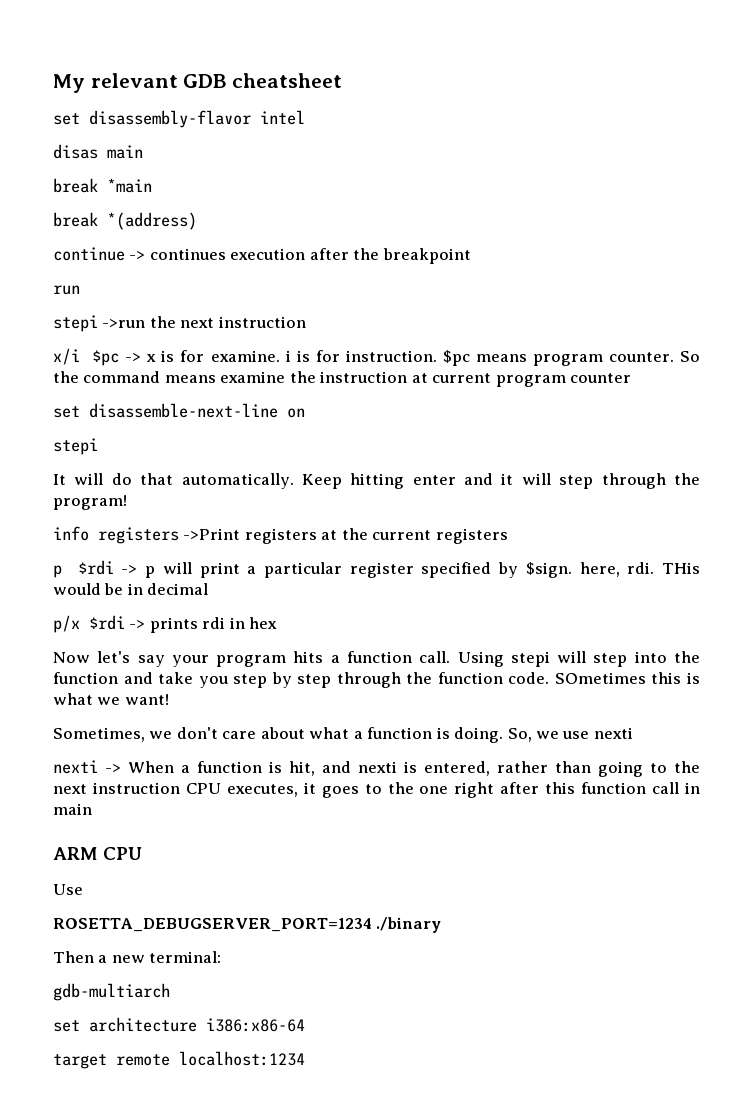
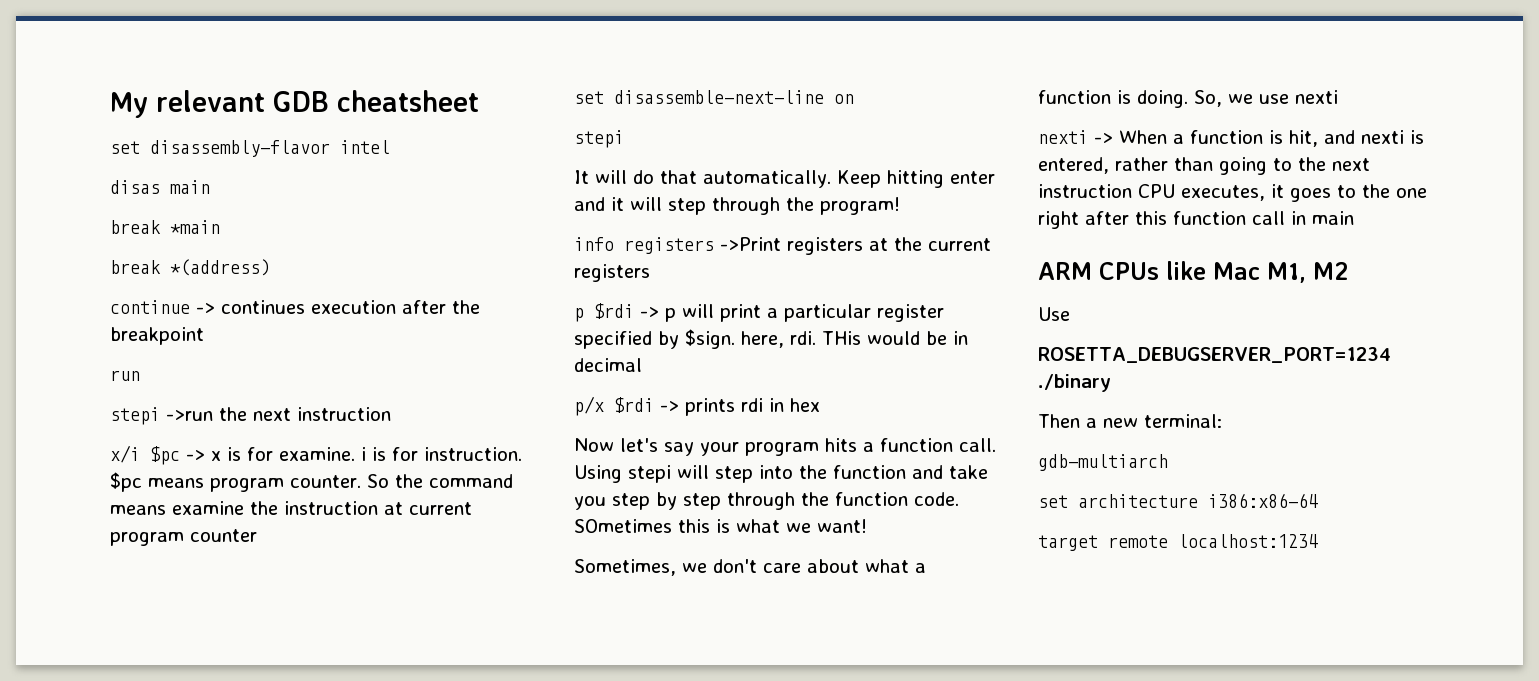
- ARM CPU
+ ARM CPUs like Mac M1, M2

